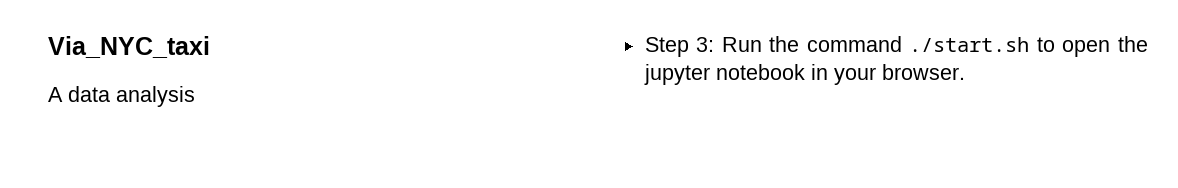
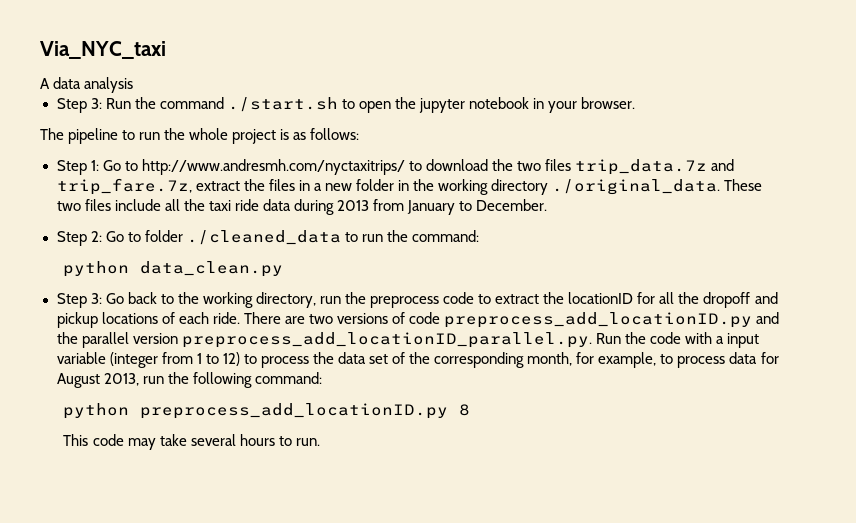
+ The pipeline to run the whole project is as follows:
+ Step 1: Go to http://www.andresmh.com/nyctaxitrips/ to download the two files trip_data.7z and trip_fare.7z, extract the files in a new folder in the working directory ./original_data. These two files include all the taxi ride data during 2013 from January to December.
+ Step 2: Go to folder ./cleaned_data to run the command:
+ python data_clean.py
+ Step 3: Go back to the working directory, run the preprocess code to extract the locationID for all the dropoff and pickup locations of each ride. There are two versions of code preprocess_add_locationID.py and the parallel version preprocess_add_locationID_parallel.py. Run the code with a input variable (integer from 1 to 12) to process the data set of the corresponding month, for example, to process data for August 2013, run the following command:
+ python preprocess_add_locationID.py 8
+ This code may take several hours to run.

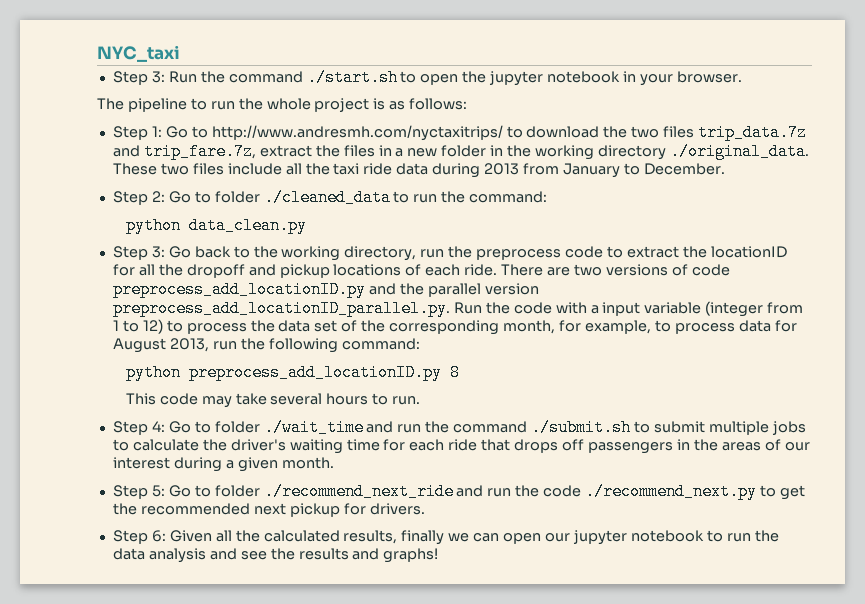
- Via_NYC_taxi
- A data analysis
+ NYC_taxi
+ Step 4: Go to folder ./wait_time and run the command ./submit.sh to submit multiple jobs to calculate the driver's waiting time for each ride that drops off passengers in the areas of our interest during a given month.
+ Step 5: Go to folder ./recommend_next_ride and run the code ./recommend_next.py to get the recommended next pickup for drivers.
+ Step 6: Given all the calculated results, finally we can open our jupyter notebook to run the data analysis and see the results and graphs!

